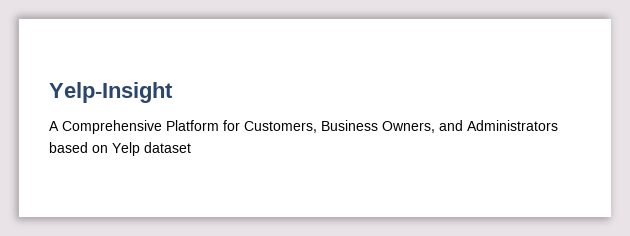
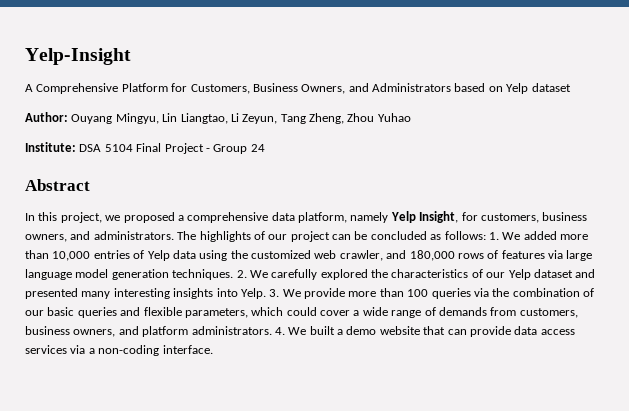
+ Author: Ouyang Mingyu, Lin Liangtao, Li Zeyun, Tang Zheng, Zhou Yuhao
+ Institute: DSA 5104 Final Project - Group 24
+ Abstract
+ In this project, we proposed a comprehensive data platform, namely Yelp Insight, for customers, business owners, and administrators. The highlights of our project can be concluded as follows: 1. We added more than 10,000 entries of Yelp data using the customized web crawler, and 180,000 rows of features via large language model generation techniques. 2. We carefully explored the characteristics of our Yelp dataset and presented many interesting insights into Yelp. 3. We provide more than 100 queries via the combination of our basic queries and flexible parameters, which could cover a wide range of demands from customers, business owners, and platform administrators. 4. We built a demo website that can provide data access services via a non-coding interface.

